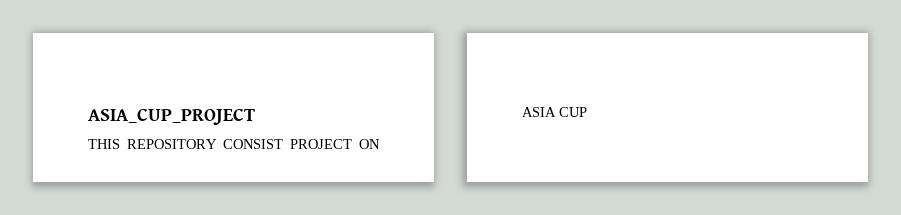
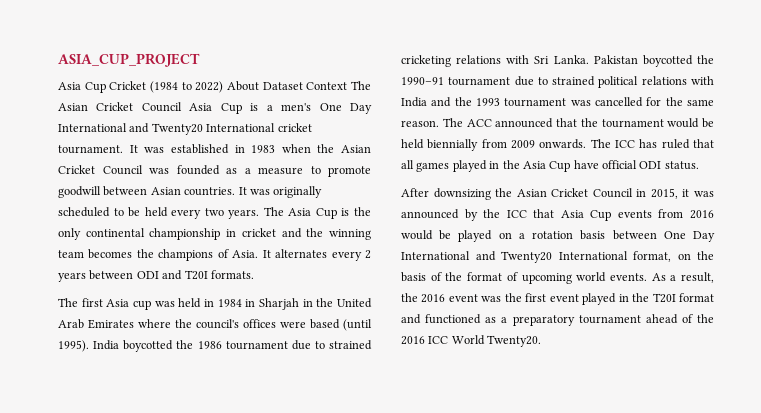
- THIS REPOSITORY CONSIST PROJECT ON ASIA CUP
+ Asia Cup Cricket (1984 to 2022) About Dataset Context The Asian Cricket Council Asia Cup is a men's One Day International and Twenty20 International cricket tournament. It was established in 1983 when the Asian Cricket Council was founded as a measure to promote goodwill between Asian countries. It was originally scheduled to be held every two years. The Asia Cup is the only continental championship in cricket and the winning team becomes the champions of Asia. It alternates every 2 years between ODI and T20I formats.
+ The first Asia cup was held in 1984 in Sharjah in the United Arab Emirates where the council's offices were based (until 1995). India boycotted the 1986 tournament due to strained cricketing relations with Sri Lanka. Pakistan boycotted the 1990–91 tournament due to strained political relations with India and the 1993 tournament was cancelled for the same reason. The ACC announced that the tournament would be held biennially from 2009 onwards. The ICC has ruled that all games played in the Asia Cup have official ODI status.
+ After downsizing the Asian Cricket Council in 2015, it was announced by the ICC that Asia Cup events from 2016 would be played on a rotation basis between One Day International and Twenty20 International format, on the basis of the format of upcoming world events. As a result, the 2016 event was the first event played in the T20I format and functioned as a preparatory tournament ahead of the 2016 ICC World Twenty20.

